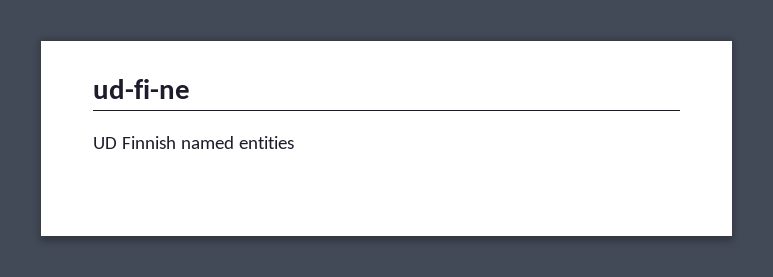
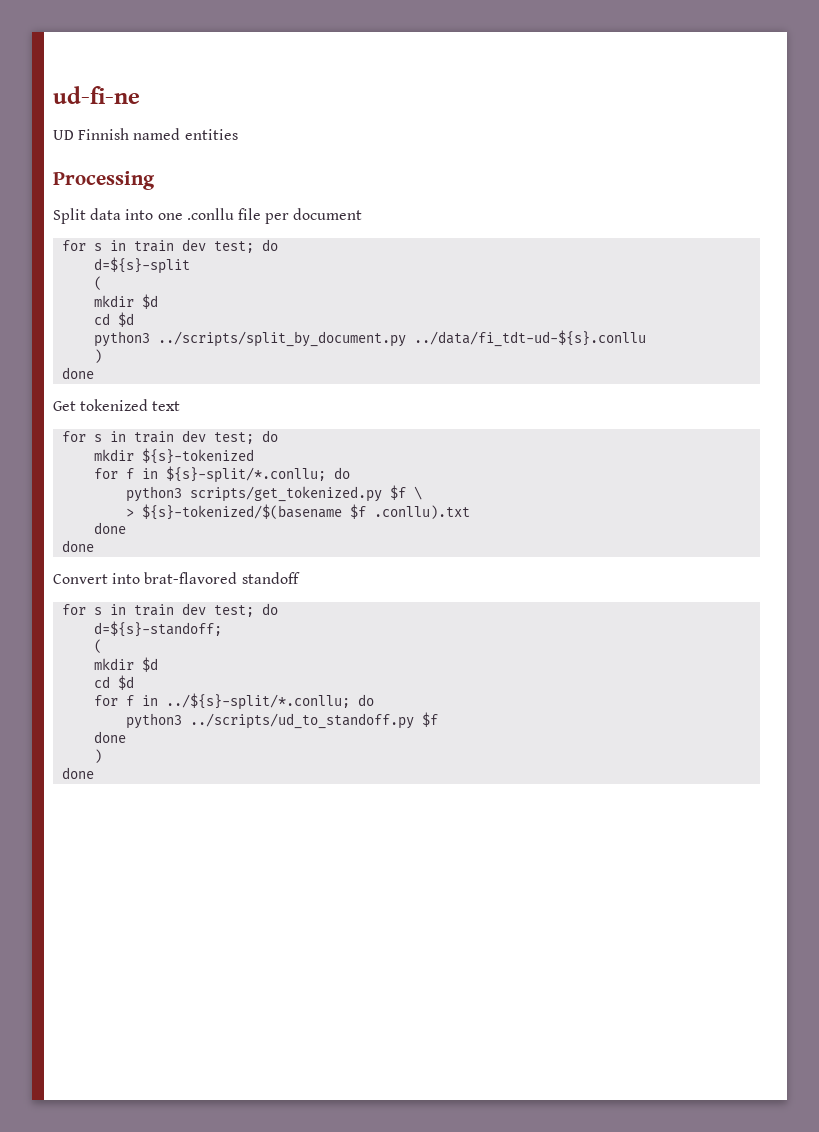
+ Processing
+ Split data into one .conllu file per document
+ for s in train dev test; do
+ d=${s}-split
+ (
+ mkdir $d
+ cd $d
+ python3 ../scripts/split_by_document.py ../data/fi_tdt-ud-${s}.conllu
+ )
+ done
+ Get tokenized text
+ for s in train dev test; do
+ mkdir ${s}-tokenized
+ for f in ${s}-split/*.conllu; do
+ python3 scripts/get_tokenized.py $f \
+ > ${s}-tokenized/$(basename $f .conllu).txt
+ done
+ done
+ Convert into brat-flavored standoff
+ for s in train dev test; do
+ d=${s}-standoff;
+ (
+ mkdir $d
+ cd $d
+ for f in ../${s}-split/*.conllu; do
+ python3 ../scripts/ud_to_standoff.py $f
+ done
+ )
+ done

